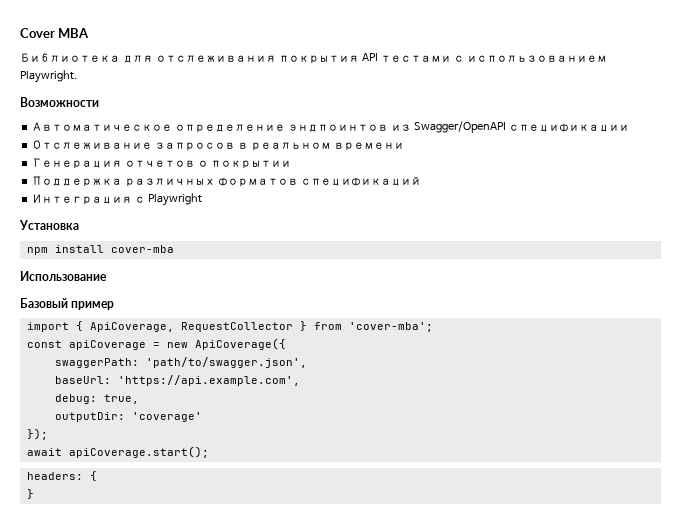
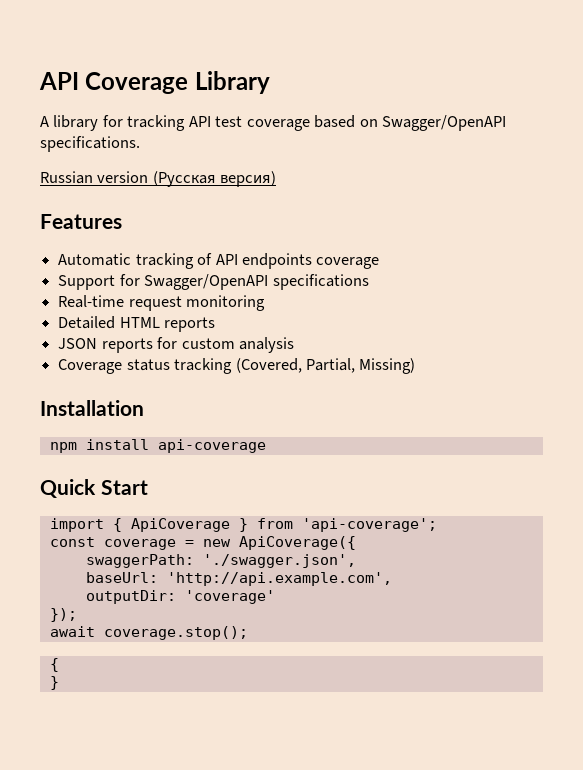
- Cover MBA
- Библиотека для отслеживания покрытия API тестами с использованием Playwright.
- Возможности
- Автоматическое определение эндпоинтов из Swagger/OpenAPI спецификации
- Отслеживание запросов в реальном времени
- Генерация отчетов о покрытии
- Поддержка различных форматов спецификаций
- Интеграция с Playwright
- Установка
- npm install cover-mba
- Использование
- Базовый пример
+ API Coverage Library
+ A library for tracking API test coverage based on Swagger/OpenAPI specifications.
+ Russian version (Русская версия)
+ Features
+ Automatic tracking of API endpoints coverage
+ Support for Swagger/OpenAPI specifications
+ Real-time request monitoring
+ Detailed HTML reports
+ JSON reports for custom analysis
+ Coverage status tracking (Covered, Partial, Missing)
+ Installation
+ npm install api-coverage
+ Quick Start
- import { ApiCoverage, RequestCollector } from 'cover-mba';
+ import { ApiCoverage } from 'api-coverage';
- const apiCoverage = new ApiCoverage({
+ const coverage = new ApiCoverage({
- swaggerPath: 'path/to/swagger.json',
+ swaggerPath: './swagger.json',
- baseUrl: 'https://api.example.com',
- debug: true,
+ baseUrl: 'http://api.example.com',
- await apiCoverage.start();
- headers: {
+ await coverage.stop();
+ {

